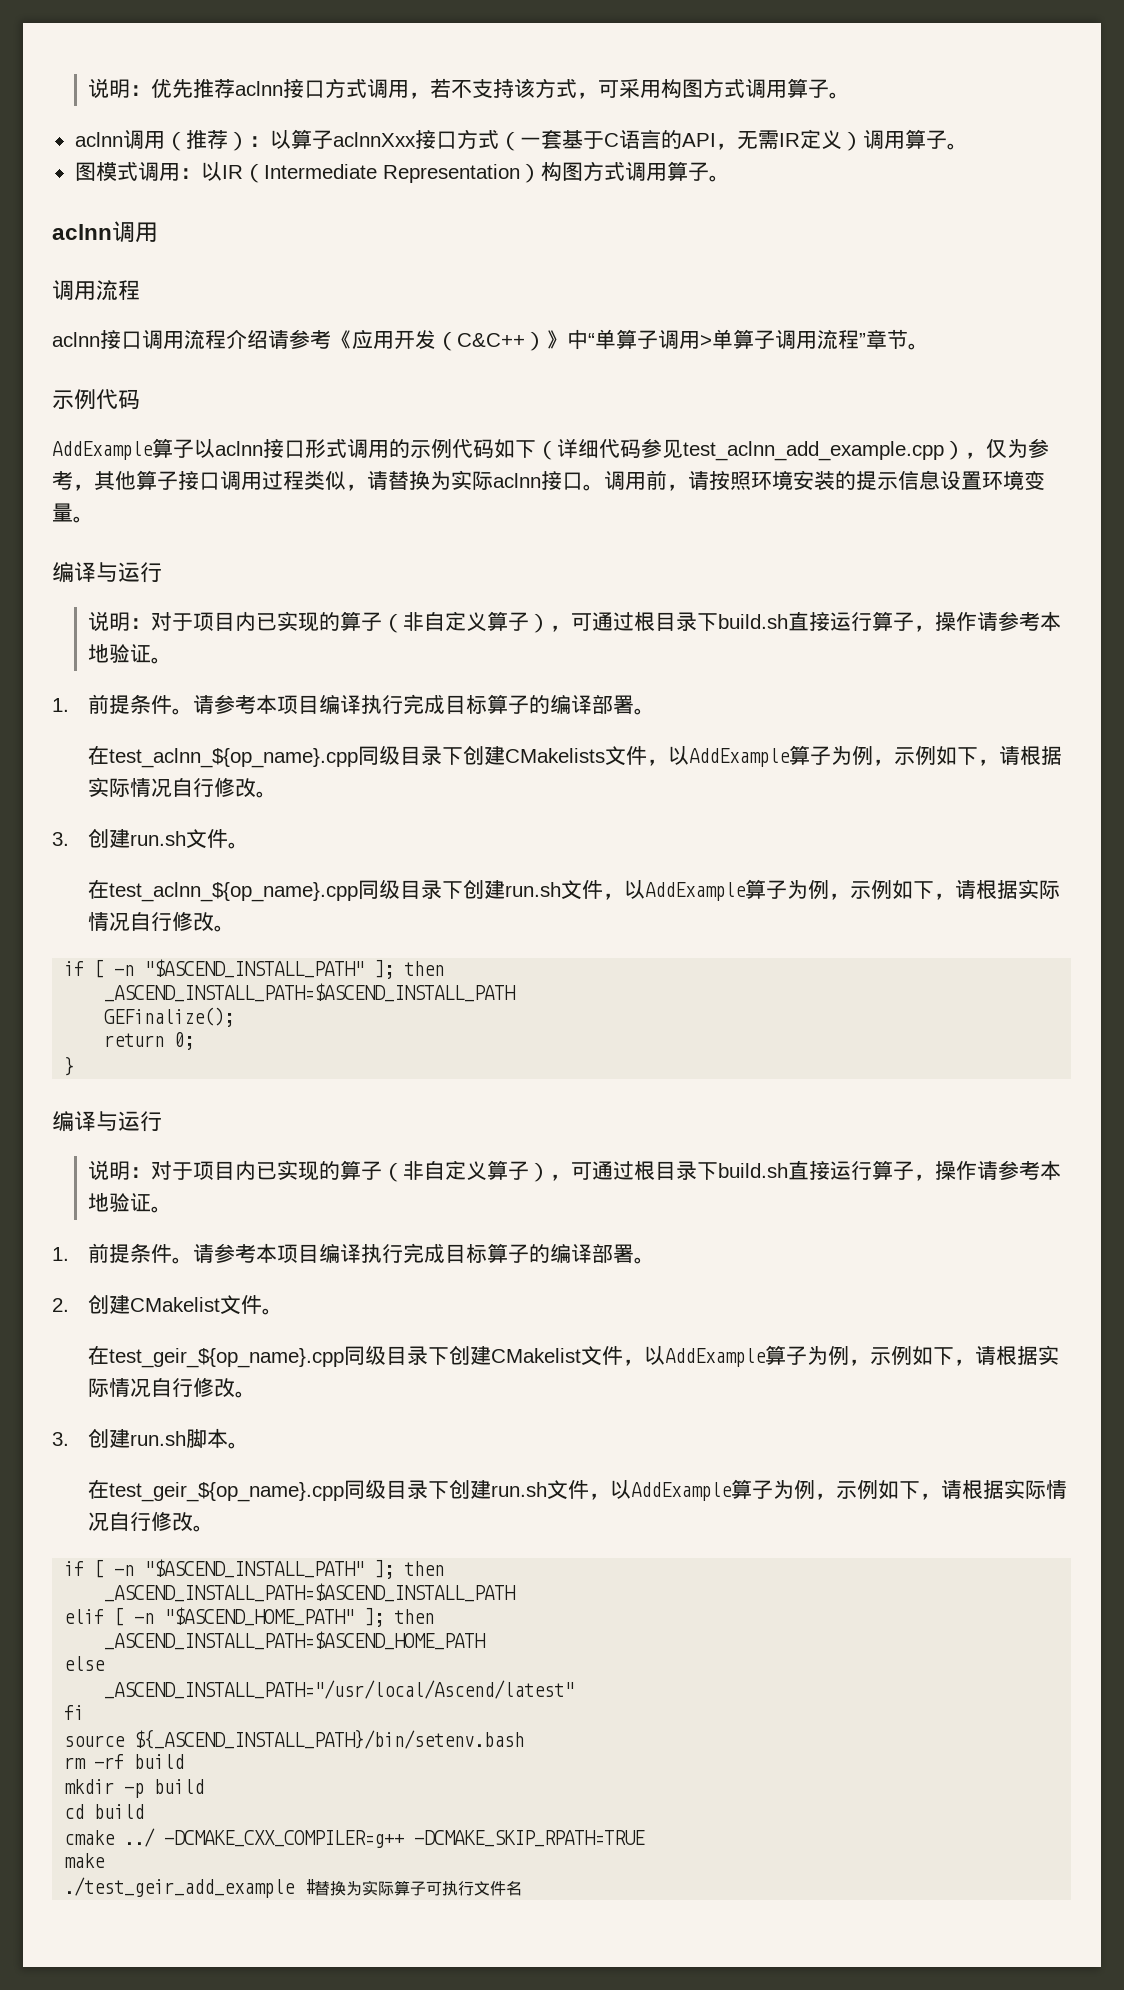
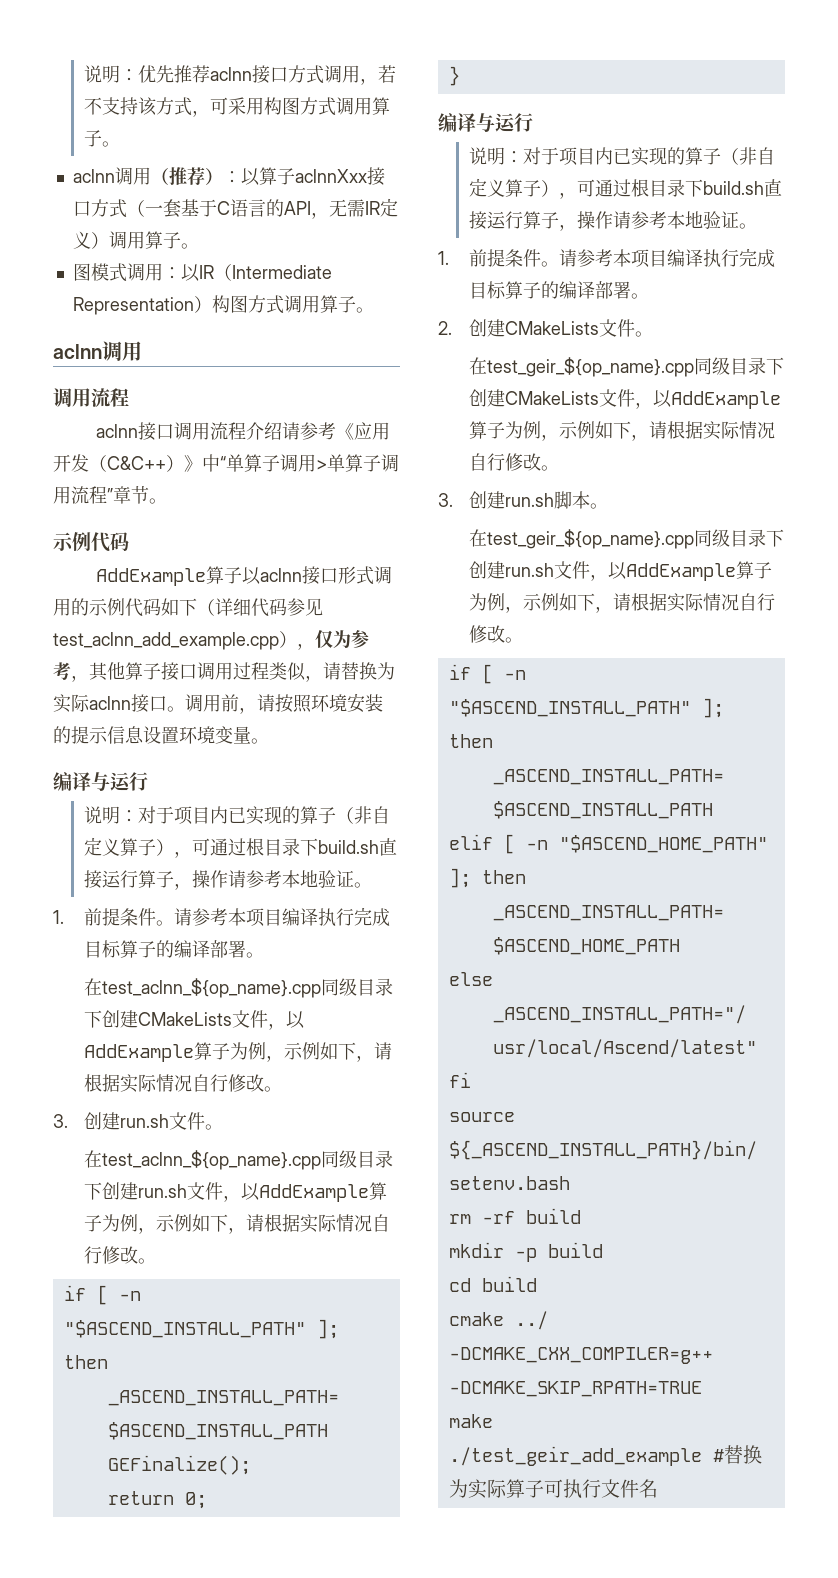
- 在test_aclnn_${op_name}.cpp同级目录下创建CMakelists文件，以AddExample算子为例，示例如下，请根据实际情况自行修改。
+ 在test_aclnn_${op_name}.cpp同级目录下创建CMakeLists文件，以AddExample算子为例，示例如下，请根据实际情况自行修改。
- 2.创建CMakelist文件。
+ 2.创建CMakeLists文件。
- 在test_geir_${op_name}.cpp同级目录下创建CMakelist文件，以AddExample算子为例，示例如下，请根据实际情况自行修改。
+ 在test_geir_${op_name}.cpp同级目录下创建CMakeLists文件，以AddExample算子为例，示例如下，请根据实际情况自行修改。

